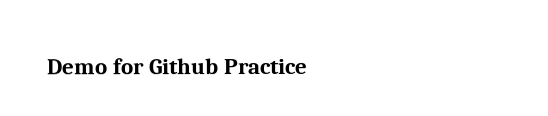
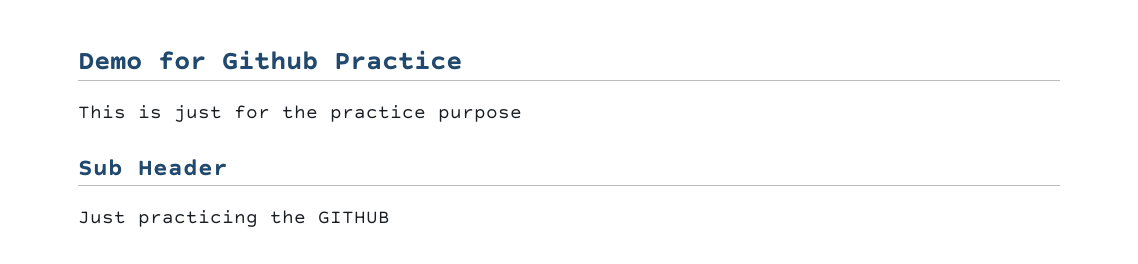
+ This is just for the practice purpose
+ Sub Header
+ Just practicing the GITHUB

